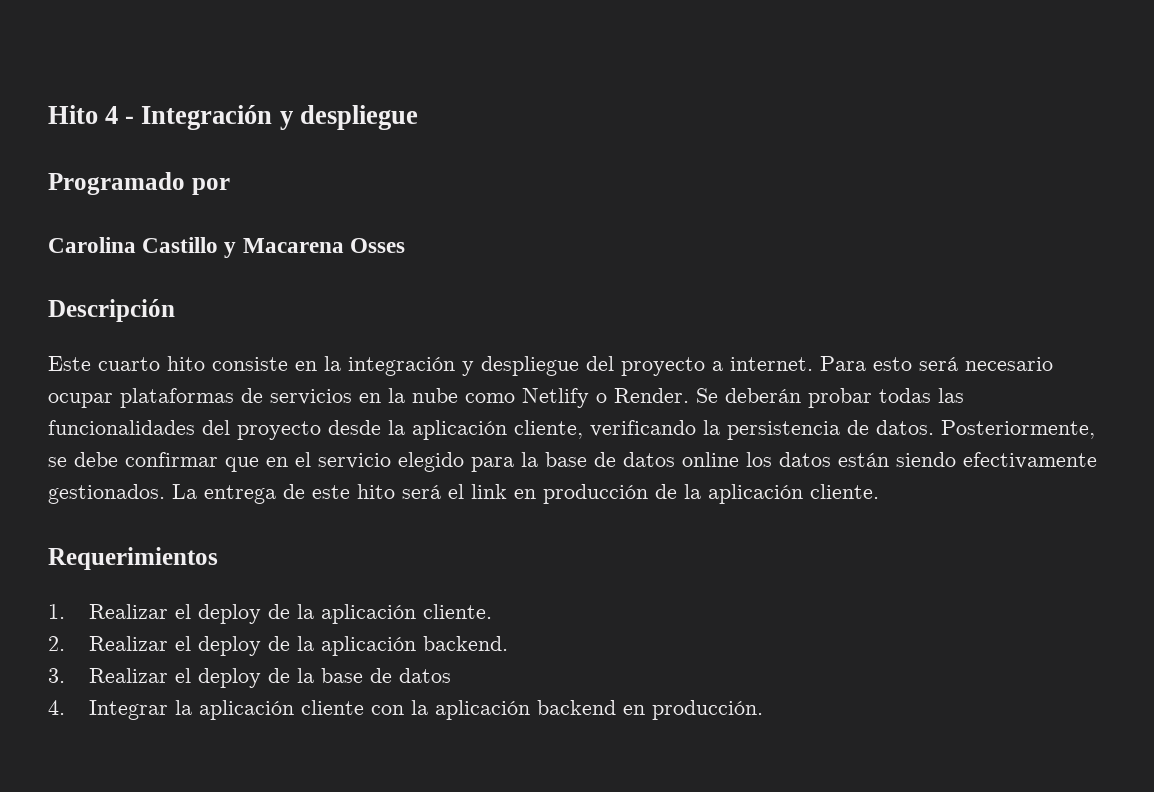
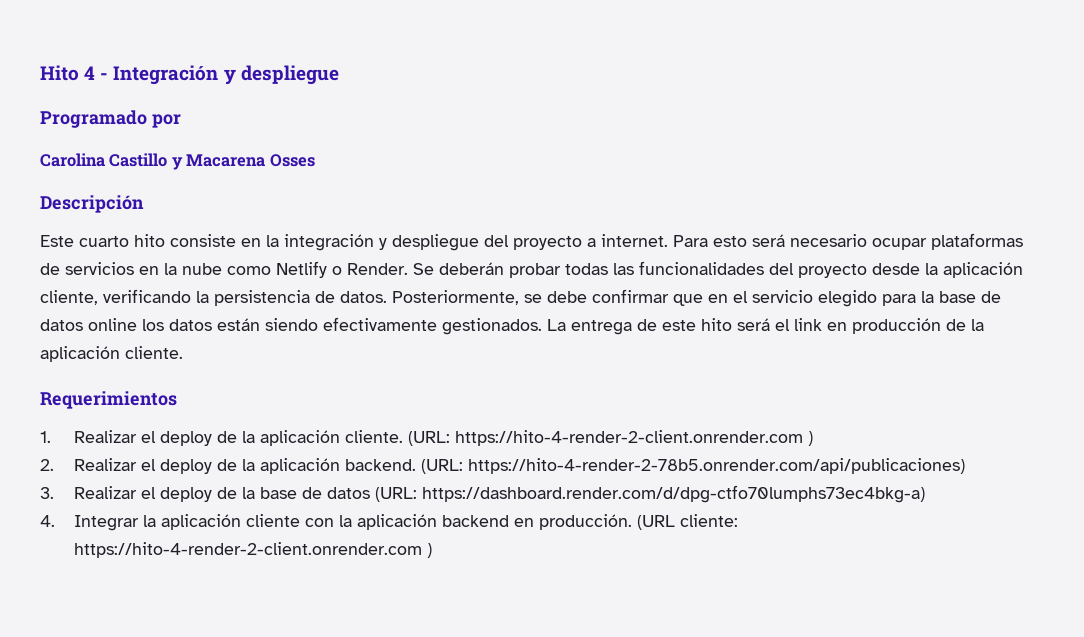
+ (URL: https://hito-4-render-2-client.onrender.com )
+ (URL: https://hito-4-render-2-78b5.onrender.com/api/publicaciones)
- 3. Realizar el deploy de la base de datos
+ 3. Realizar el deploy de la base de datos (URL: https://dashboard.render.com/d/dpg-ctfo70lumphs73ec4bkg-a)
+ (URL cliente: https://hito-4-render-2-client.onrender.com )

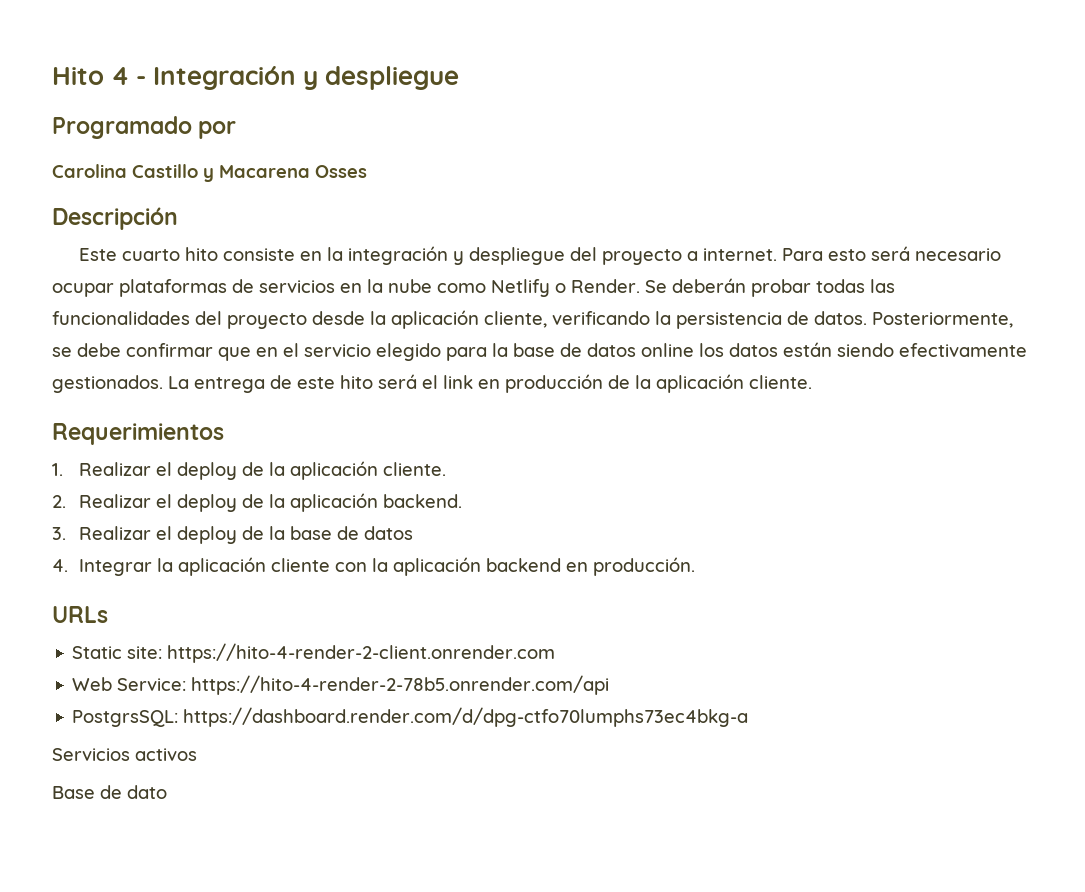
- (URL: https://hito-4-render-2-client.onrender.com )
- (URL: https://hito-4-render-2-78b5.onrender.com/api/publicaciones)
- 3. Realizar el deploy de la base de datos (URL: https://dashboard.render.com/d/dpg-ctfo70lumphs73ec4bkg-a)
+ 3. Realizar el deploy de la base de datos
- 4. Integrar la aplicación cliente con la aplicación backend en producción. (URL cliente: https://hito-4-render-2-client.onrender.com )
+ 4. Integrar la aplicación cliente con la aplicación backend en producción.
+ URLs
+ Static site: https://hito-4-render-2-client.onrender.com
+ Web Service: https://hito-4-render-2-78b5.onrender.com/api
+ PostgrsSQL: https://dashboard.render.com/d/dpg-ctfo70lumphs73ec4bkg-a
+ Servicios activos
+ Base de dato

